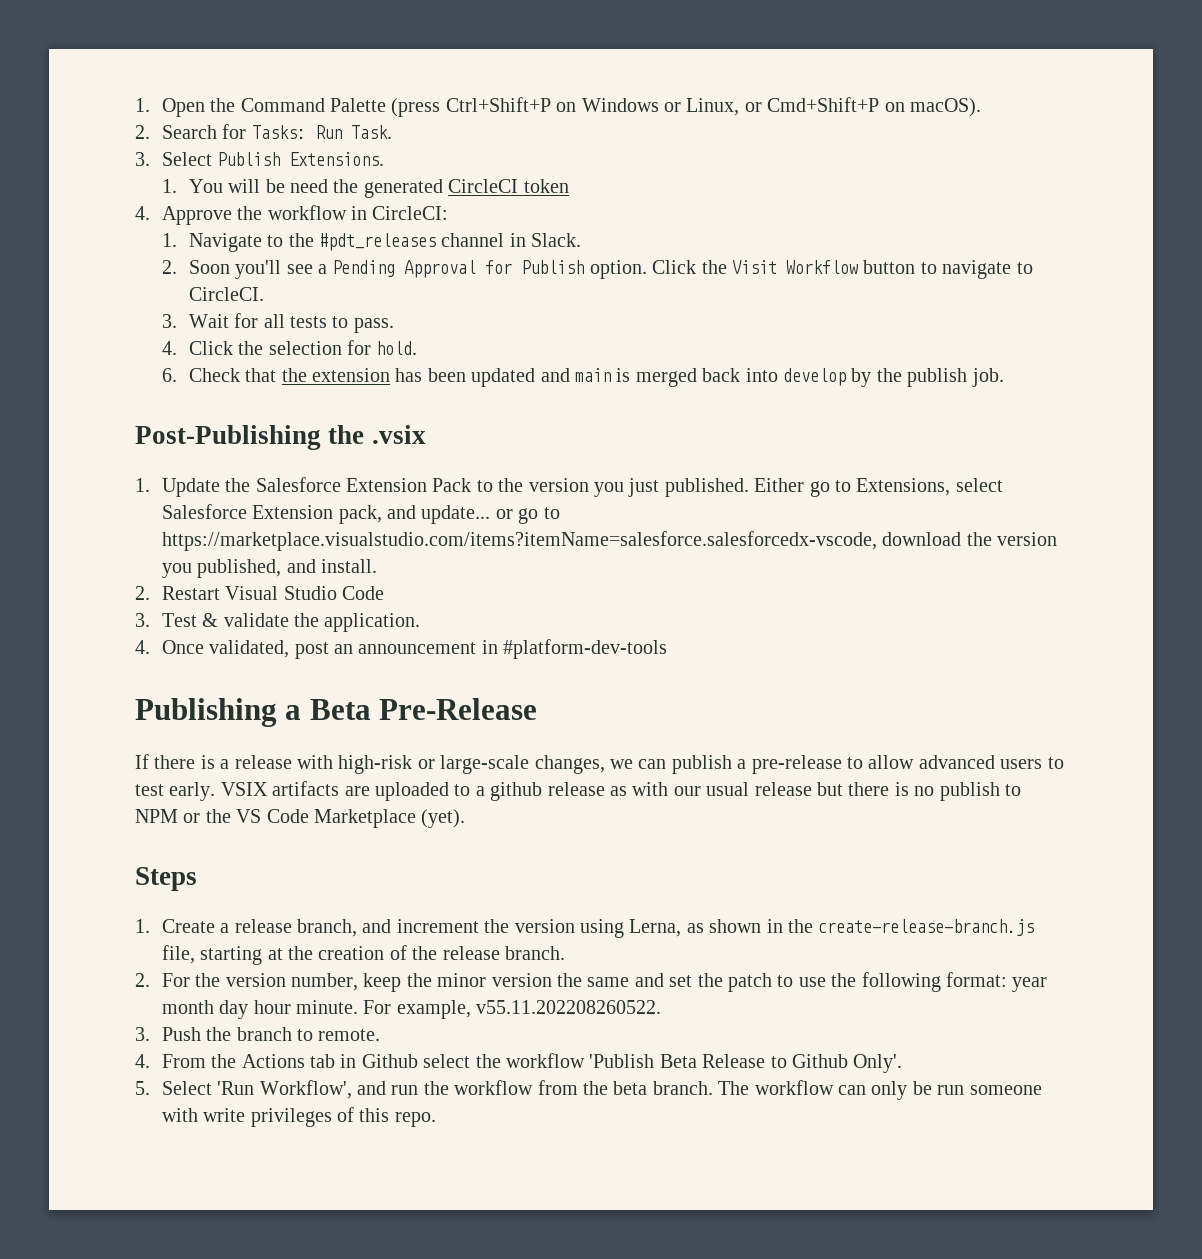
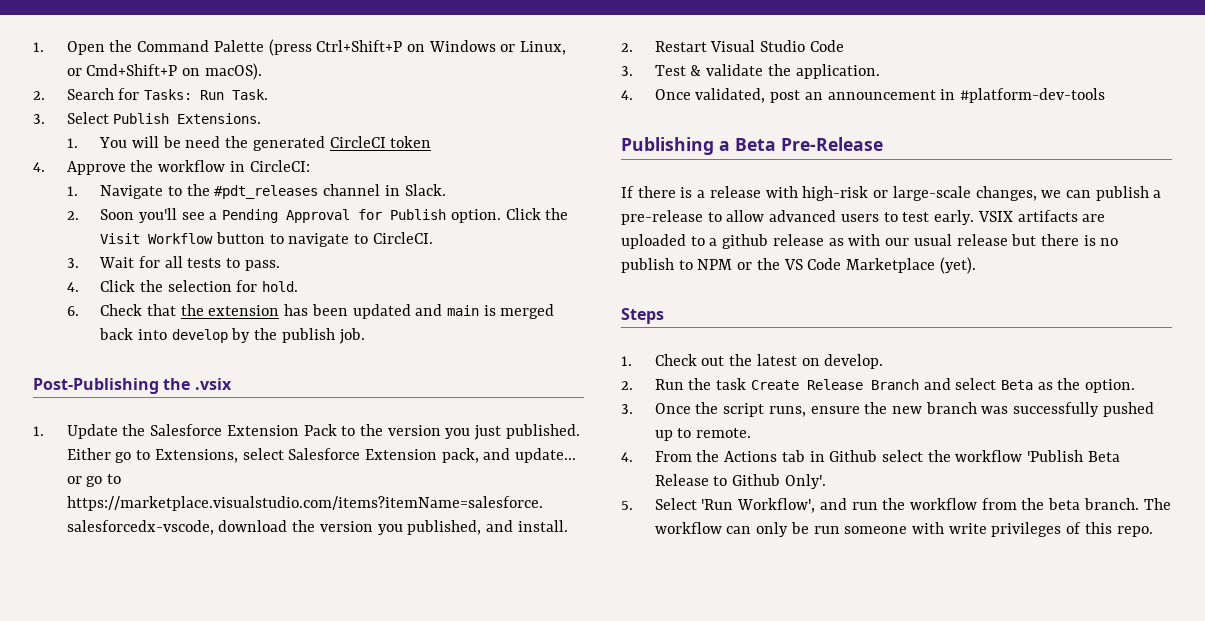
- 1. Create a release branch, and increment the version using Lerna, as shown in the create-release-branch.js file, starting at the creation of the release branch.
- 2. For the version number, keep the minor version the same and set the patch to use the following format: year month day hour minute. For example, v55.11.202208260522.
- 3. Push the branch to remote.
+ 1. Check out the latest on develop.
+ 2. Run the task Create Release Branch and select Beta as the option.
+ 3. Once the script runs, ensure the new branch was successfully pushed up to remote.

